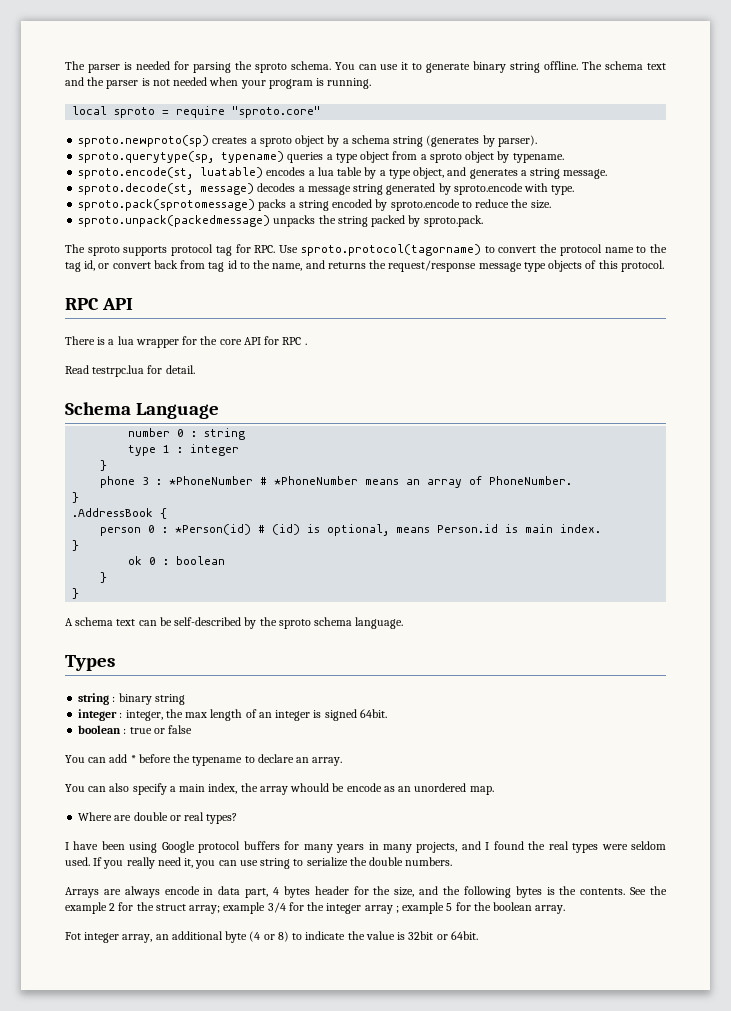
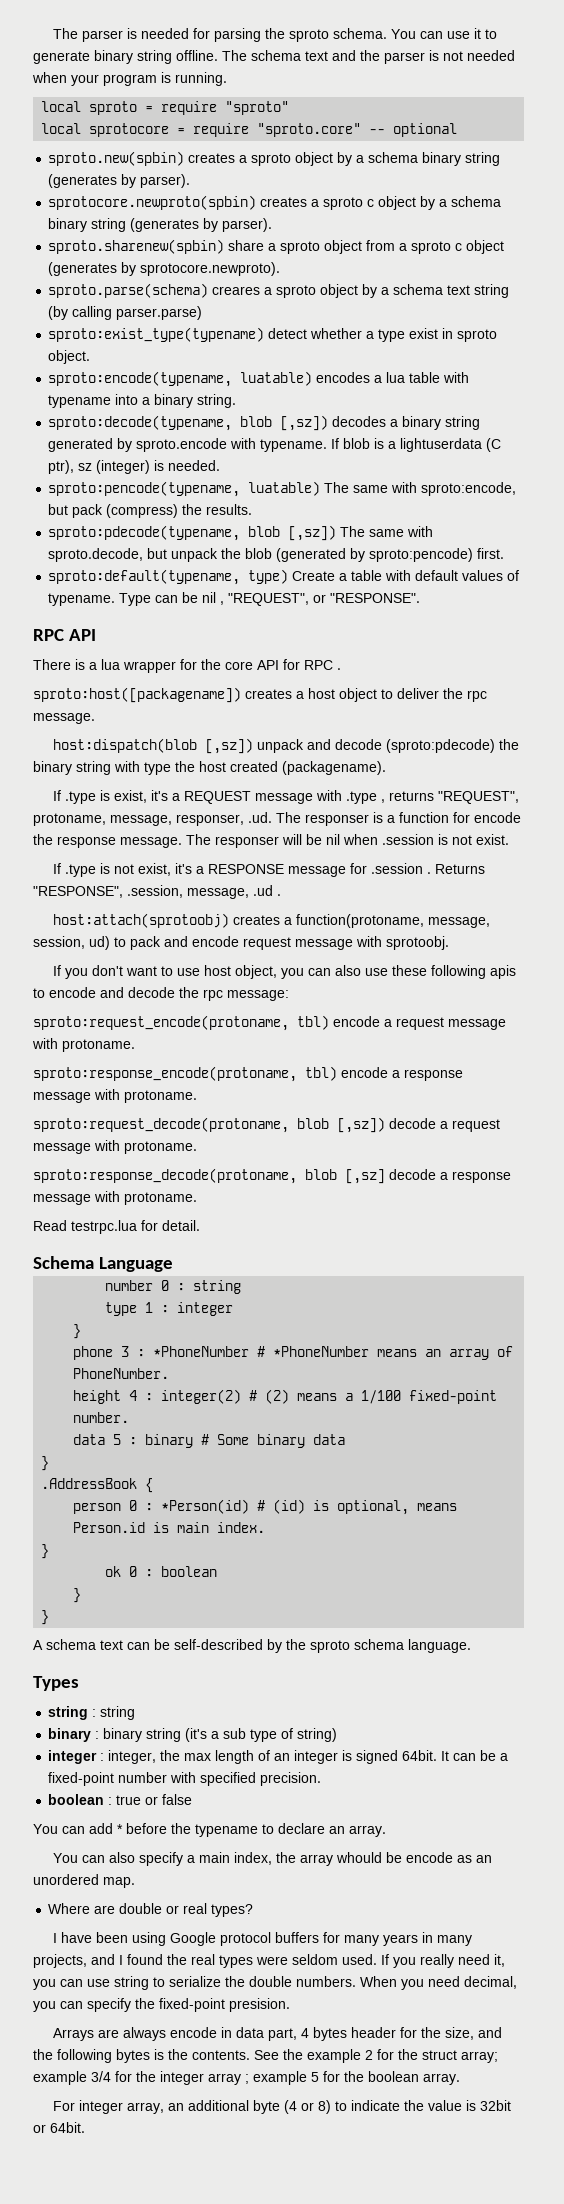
- local sproto = require "sproto.core"
- sproto.newproto(sp) creates a sproto object by a schema string (generates by parser).
- sproto.querytype(sp, typename) queries a type object from a sproto object by typename.
- sproto.encode(st, luatable) encodes a lua table by a type object, and generates a string message.
- sproto.decode(st, message) decodes a message string generated by sproto.encode with type.
- sproto.pack(sprotomessage) packs a string encoded by sproto.encode to reduce the size.
- sproto.unpack(packedmessage) unpacks the string packed by sproto.pack.
- The sproto supports protocol tag for RPC. Use sproto.protocol(tagorname) to convert the protocol name to the tag id, or convert back from tag id to the name, and returns the request/response message type objects of this protocol.
+ local sproto = require "sproto"
+ local sprotocore = require "sproto.core" -- optional
+ sproto.new(spbin) creates a sproto object by a schema binary string (generates by parser).
+ sprotocore.newproto(spbin) creates a sproto c object by a schema binary string (generates by parser).
+ sproto.sharenew(spbin) share a sproto object from a sproto c object (generates by sprotocore.newproto).
+ sproto.parse(schema) creares a sproto object by a schema text string (by calling parser.parse)
+ sproto:exist_type(typename) detect whether a type exist in sproto object.
+ sproto:encode(typename, luatable) encodes a lua table with typename into a binary string.
+ sproto:decode(typename, blob [,sz]) decodes a binary string generated by sproto.encode with typename. If blob is a lightuserdata (C ptr), sz (integer) is needed.
+ sproto:pencode(typename, luatable) The same with sproto:encode, but pack (compress) the results.
+ sproto:pdecode(typename, blob [,sz]) The same with sproto.decode, but unpack the blob (generated by sproto:pencode) first.
+ sproto:default(typename, type) Create a table with default values of typename. Type can be nil , "REQUEST", or "RESPONSE".
+ sproto:host([packagename]) creates a host object to deliver the rpc message.
+ host:dispatch(blob [,sz]) unpack and decode (sproto:pdecode) the binary string with type the host created (packagename).
+ If .type is exist, it's a REQUEST message with .type , returns "REQUEST", protoname, message, responser, .ud. The responser is a function for encode the response message. The responser will be nil when .session is not exist.
+ If .type is not exist, it's a RESPONSE message for .session . Returns "RESPONSE", .session, message, .ud .
+ host:attach(sprotoobj) creates a function(protoname, message, session, ud) to pack and encode request message with sprotoobj.
+ If you don't want to use host object, you can also use these following apis to encode and decode the rpc message:
+ sproto:request_encode(protoname, tbl) encode a request message with protoname.
+ sproto:response_encode(protoname, tbl) encode a response message with protoname.
+ sproto:request_decode(protoname, blob [,sz]) decode a request message with protoname.
+ sproto:response_decode(protoname, blob [,sz] decode a response message with protoname.
+ height 4 : integer(2) # (2) means a 1/100 fixed-point number.
+ data 5 : binary # Some binary data
- string : binary string
+ string : string
+ binary : binary string (it's a sub type of string)
+ It can be a fixed-point number with specified precision.
+ When you need decimal, you can specify the fixed-point presision.
- Fot integer array, an additional byte (4 or 8) to indicate the value is 32bit or 64bit.
+ For integer array, an additional byte (4 or 8) to indicate the value is 32bit or 64bit.

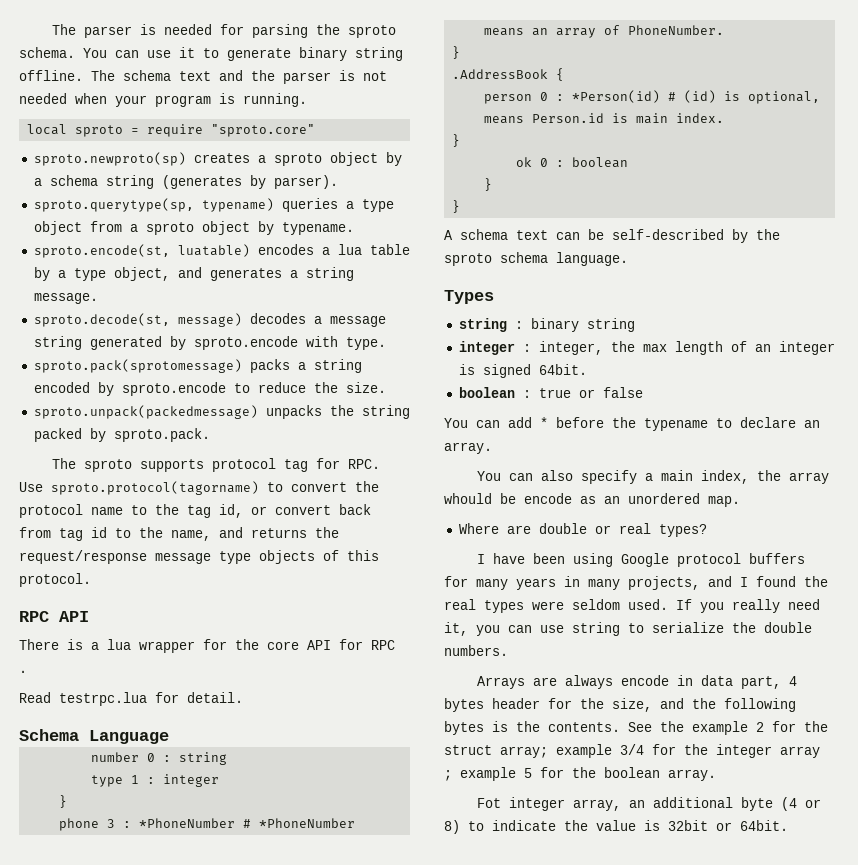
- local sproto = require "sproto"
- local sprotocore = require "sproto.core" -- optional
- sproto.new(spbin) creates a sproto object by a schema binary string (generates by parser).
- sprotocore.newproto(spbin) creates a sproto c object by a schema binary string (generates by parser).
- sproto.sharenew(spbin) share a sproto object from a sproto c object (generates by sprotocore.newproto).
- sproto.parse(schema) creares a sproto object by a schema text string (by calling parser.parse)
- sproto:exist_type(typename) detect whether a type exist in sproto object.
- sproto:encode(typename, luatable) encodes a lua table with typename into a binary string.
- sproto:decode(typename, blob [,sz]) decodes a binary string generated by sproto.encode with typename. If blob is a lightuserdata (C ptr), sz (integer) is needed.
- sproto:pencode(typename, luatable) The same with sproto:encode, but pack (compress) the results.
- sproto:pdecode(typename, blob [,sz]) The same with sproto.decode, but unpack the blob (generated by sproto:pencode) first.
- sproto:default(typename, type) Create a table with default values of typename. Type can be nil , "REQUEST", or "RESPONSE".
+ local sproto = require "sproto.core"
+ sproto.newproto(sp) creates a sproto object by a schema string (generates by parser).
+ sproto.querytype(sp, typename) queries a type object from a sproto object by typename.
+ sproto.encode(st, luatable) encodes a lua table by a type object, and generates a string message.
+ sproto.decode(st, message) decodes a message string generated by sproto.encode with type.
+ sproto.pack(sprotomessage) packs a string encoded by sproto.encode to reduce the size.
+ sproto.unpack(packedmessage) unpacks the string packed by sproto.pack.
+ The sproto supports protocol tag for RPC. Use sproto.protocol(tagorname) to convert the protocol name to the tag id, or convert back from tag id to the name, and returns the request/response message type objects of this protocol.
- sproto:host([packagename]) creates a host object to deliver the rpc message.
- host:dispatch(blob [,sz]) unpack and decode (sproto:pdecode) the binary string with type the host created (packagename).
- If .type is exist, it's a REQUEST message with .type , returns "REQUEST", protoname, message, responser, .ud. The responser is a function for encode the response message. The responser will be nil when .session is not exist.
- If .type is not exist, it's a RESPONSE message for .session . Returns "RESPONSE", .session, message, .ud .
- host:attach(sprotoobj) creates a function(protoname, message, session, ud) to pack and encode request message with sprotoobj.
- If you don't want to use host object, you can also use these following apis to encode and decode the rpc message:
- sproto:request_encode(protoname, tbl) encode a request message with protoname.
- sproto:response_encode(protoname, tbl) encode a response message with protoname.
- sproto:request_decode(protoname, blob [,sz]) decode a request message with protoname.
- sproto:response_decode(protoname, blob [,sz] decode a response message with protoname.
- height 4 : integer(2) # (2) means a 1/100 fixed-point number.
- data 5 : binary # Some binary data
- string : string
- binary : binary string (it's a sub type of string)
+ string : binary string
- It can be a fixed-point number with specified precision.
- When you need decimal, you can specify the fixed-point presision.
- For integer array, an additional byte (4 or 8) to indicate the value is 32bit or 64bit.
+ Fot integer array, an additional byte (4 or 8) to indicate the value is 32bit or 64bit.

